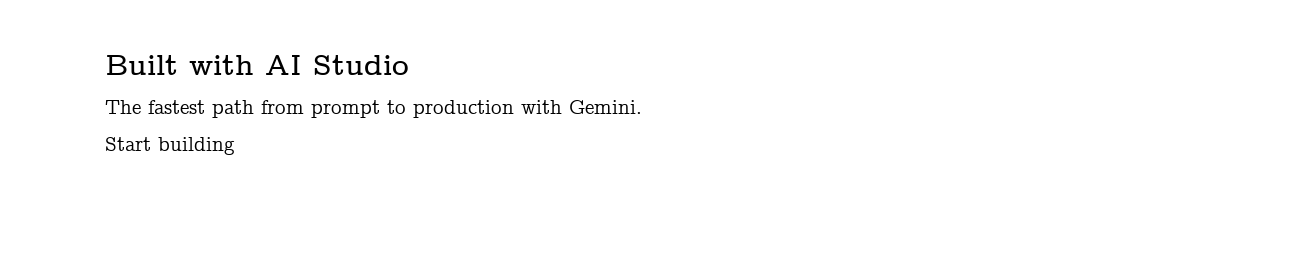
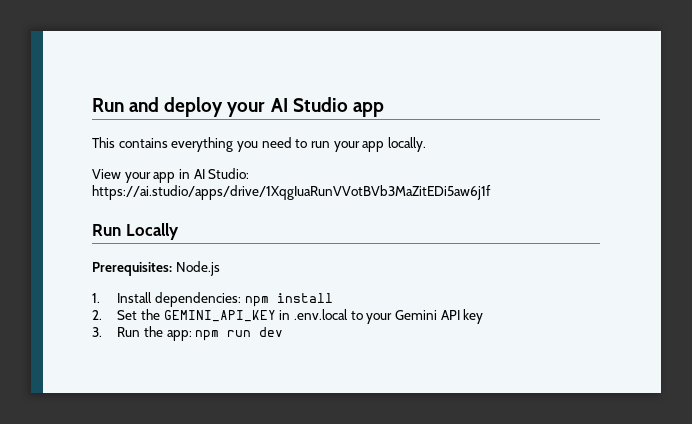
- Built with AI Studio
- The fastest path from prompt to production with Gemini.
- Start building
+ Run and deploy your AI Studio app
+ This contains everything you need to run your app locally.
+ View your app in AI Studio: https://ai.studio/apps/drive/1XqgIuaRunVVotBVb3MaZitEDi5aw6j1f
+ Run Locally
+ Prerequisites: Node.js
+ 1. Install dependencies: npm install
+ 2. Set the GEMINI_API_KEY in .env.local to your Gemini API key
+ 3. Run the app: npm run dev

